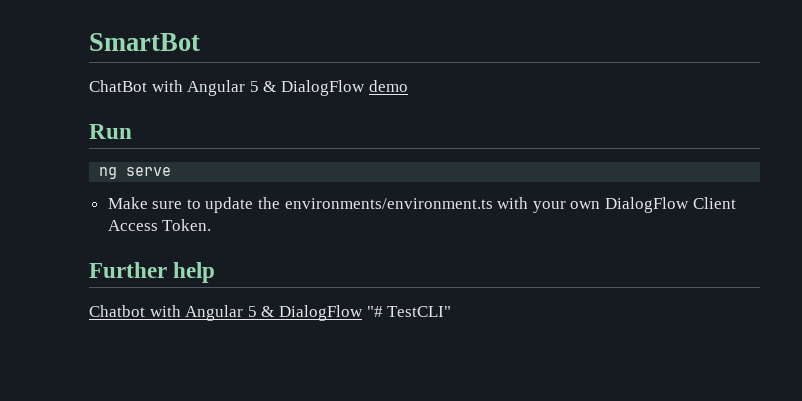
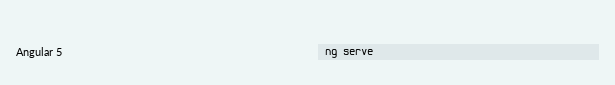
- SmartBot
- ChatBot with Angular 5 & DialogFlow demo
- Run
+ Angular 5
  ng serve
- Make sure to update the environments/environment.ts with your own DialogFlow Client Access Token.
- Further help
- Chatbot with Angular 5 & DialogFlow "# TestCLI"

